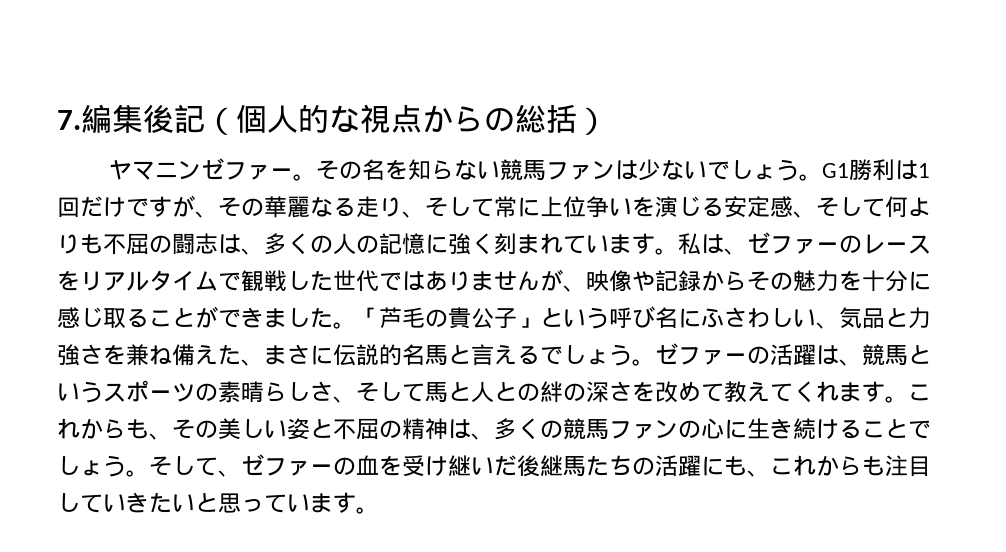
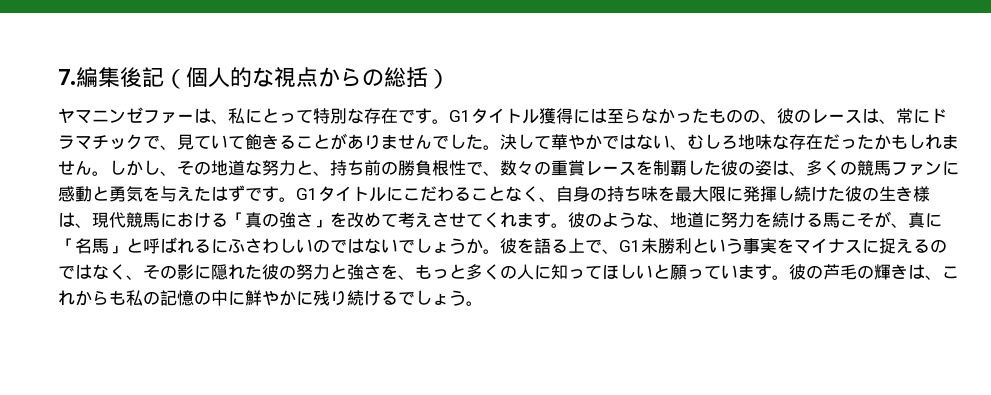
- ヤマニンゼファー。その名を知らない競馬ファンは少ないでしょう。G1勝利は1回だけですが、その華麗なる走り、そして常に上位争いを演じる安定感、そして何よりも不屈の闘志は、多くの人の記憶に強く刻まれています。私は、ゼファーのレースをリアルタイムで観戦した世代ではありませんが、映像や記録からその魅力を十分に感じ取ることができました。「芦毛の貴公子」という呼び名にふさわしい、気品と力強さを兼ね備えた、まさに伝説的名馬と言えるでしょう。ゼファーの活躍は、競馬というスポーツの素晴らしさ、そして馬と人との絆の深さを改めて教えてくれます。これからも、その美しい姿と不屈の精神は、多くの競馬ファンの心に生き続けることでしょう。そして、ゼファーの血を受け継いだ後継馬たちの活躍にも、これからも注目していきたいと思っています。
+ ヤマニンゼファーは、私にとって特別な存在です。G1タイトル獲得には至らなかったものの、彼のレースは、常にドラマチックで、見ていて飽きることがありませんでした。決して華やかではない、むしろ地味な存在だったかもしれません。しかし、その地道な努力と、持ち前の勝負根性で、数々の重賞レースを制覇した彼の姿は、多くの競馬ファンに感動と勇気を与えたはずです。G1タイトルにこだわることなく、自身の持ち味を最大限に発揮し続けた彼の生き様は、現代競馬における「真の強さ」を改めて考えさせてくれます。彼のような、地道に努力を続ける馬こそが、真に「名馬」と呼ばれるにふさわしいのではないでしょうか。彼を語る上で、G1未勝利という事実をマイナスに捉えるのではなく、その影に隠れた彼の努力と強さを、もっと多くの人に知ってほしいと願っています。彼の芦毛の輝きは、これからも私の記憶の中に鮮やかに残り続けるでしょう。

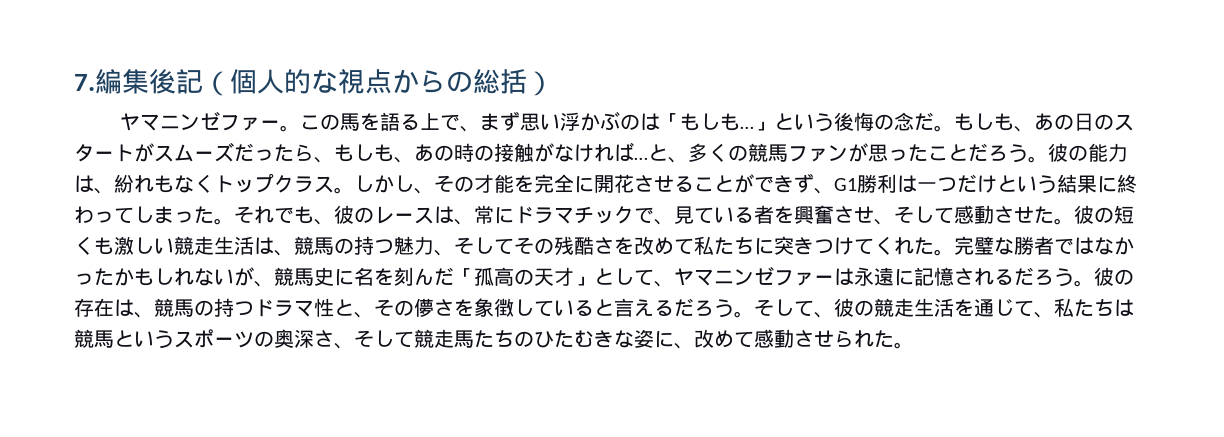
- ヤマニンゼファーは、私にとって特別な存在です。G1タイトル獲得には至らなかったものの、彼のレースは、常にドラマチックで、見ていて飽きることがありませんでした。決して華やかではない、むしろ地味な存在だったかもしれません。しかし、その地道な努力と、持ち前の勝負根性で、数々の重賞レースを制覇した彼の姿は、多くの競馬ファンに感動と勇気を与えたはずです。G1タイトルにこだわることなく、自身の持ち味を最大限に発揮し続けた彼の生き様は、現代競馬における「真の強さ」を改めて考えさせてくれます。彼のような、地道に努力を続ける馬こそが、真に「名馬」と呼ばれるにふさわしいのではないでしょうか。彼を語る上で、G1未勝利という事実をマイナスに捉えるのではなく、その影に隠れた彼の努力と強さを、もっと多くの人に知ってほしいと願っています。彼の芦毛の輝きは、これからも私の記憶の中に鮮やかに残り続けるでしょう。
+ ヤマニンゼファー。この馬を語る上で、まず思い浮かぶのは「もしも…」という後悔の念だ。もしも、あの日のスタートがスムーズだったら、もしも、あの時の接触がなければ…と、多くの競馬ファンが思ったことだろう。彼の能力は、紛れもなくトップクラス。しかし、その才能を完全に開花させることができず、G1勝利は一つだけという結果に終わってしまった。それでも、彼のレースは、常にドラマチックで、見ている者を興奮させ、そして感動させた。彼の短くも激しい競走生活は、競馬の持つ魅力、そしてその残酷さを改めて私たちに突きつけてくれた。完璧な勝者ではなかったかもしれないが、競馬史に名を刻んだ「孤高の天才」として、ヤマニンゼファーは永遠に記憶されるだろう。彼の存在は、競馬の持つドラマ性と、その儚さを象徴していると言えるだろう。そして、彼の競走生活を通じて、私たちは競馬というスポーツの奥深さ、そして競走馬たちのひたむきな姿に、改めて感動させられた。

